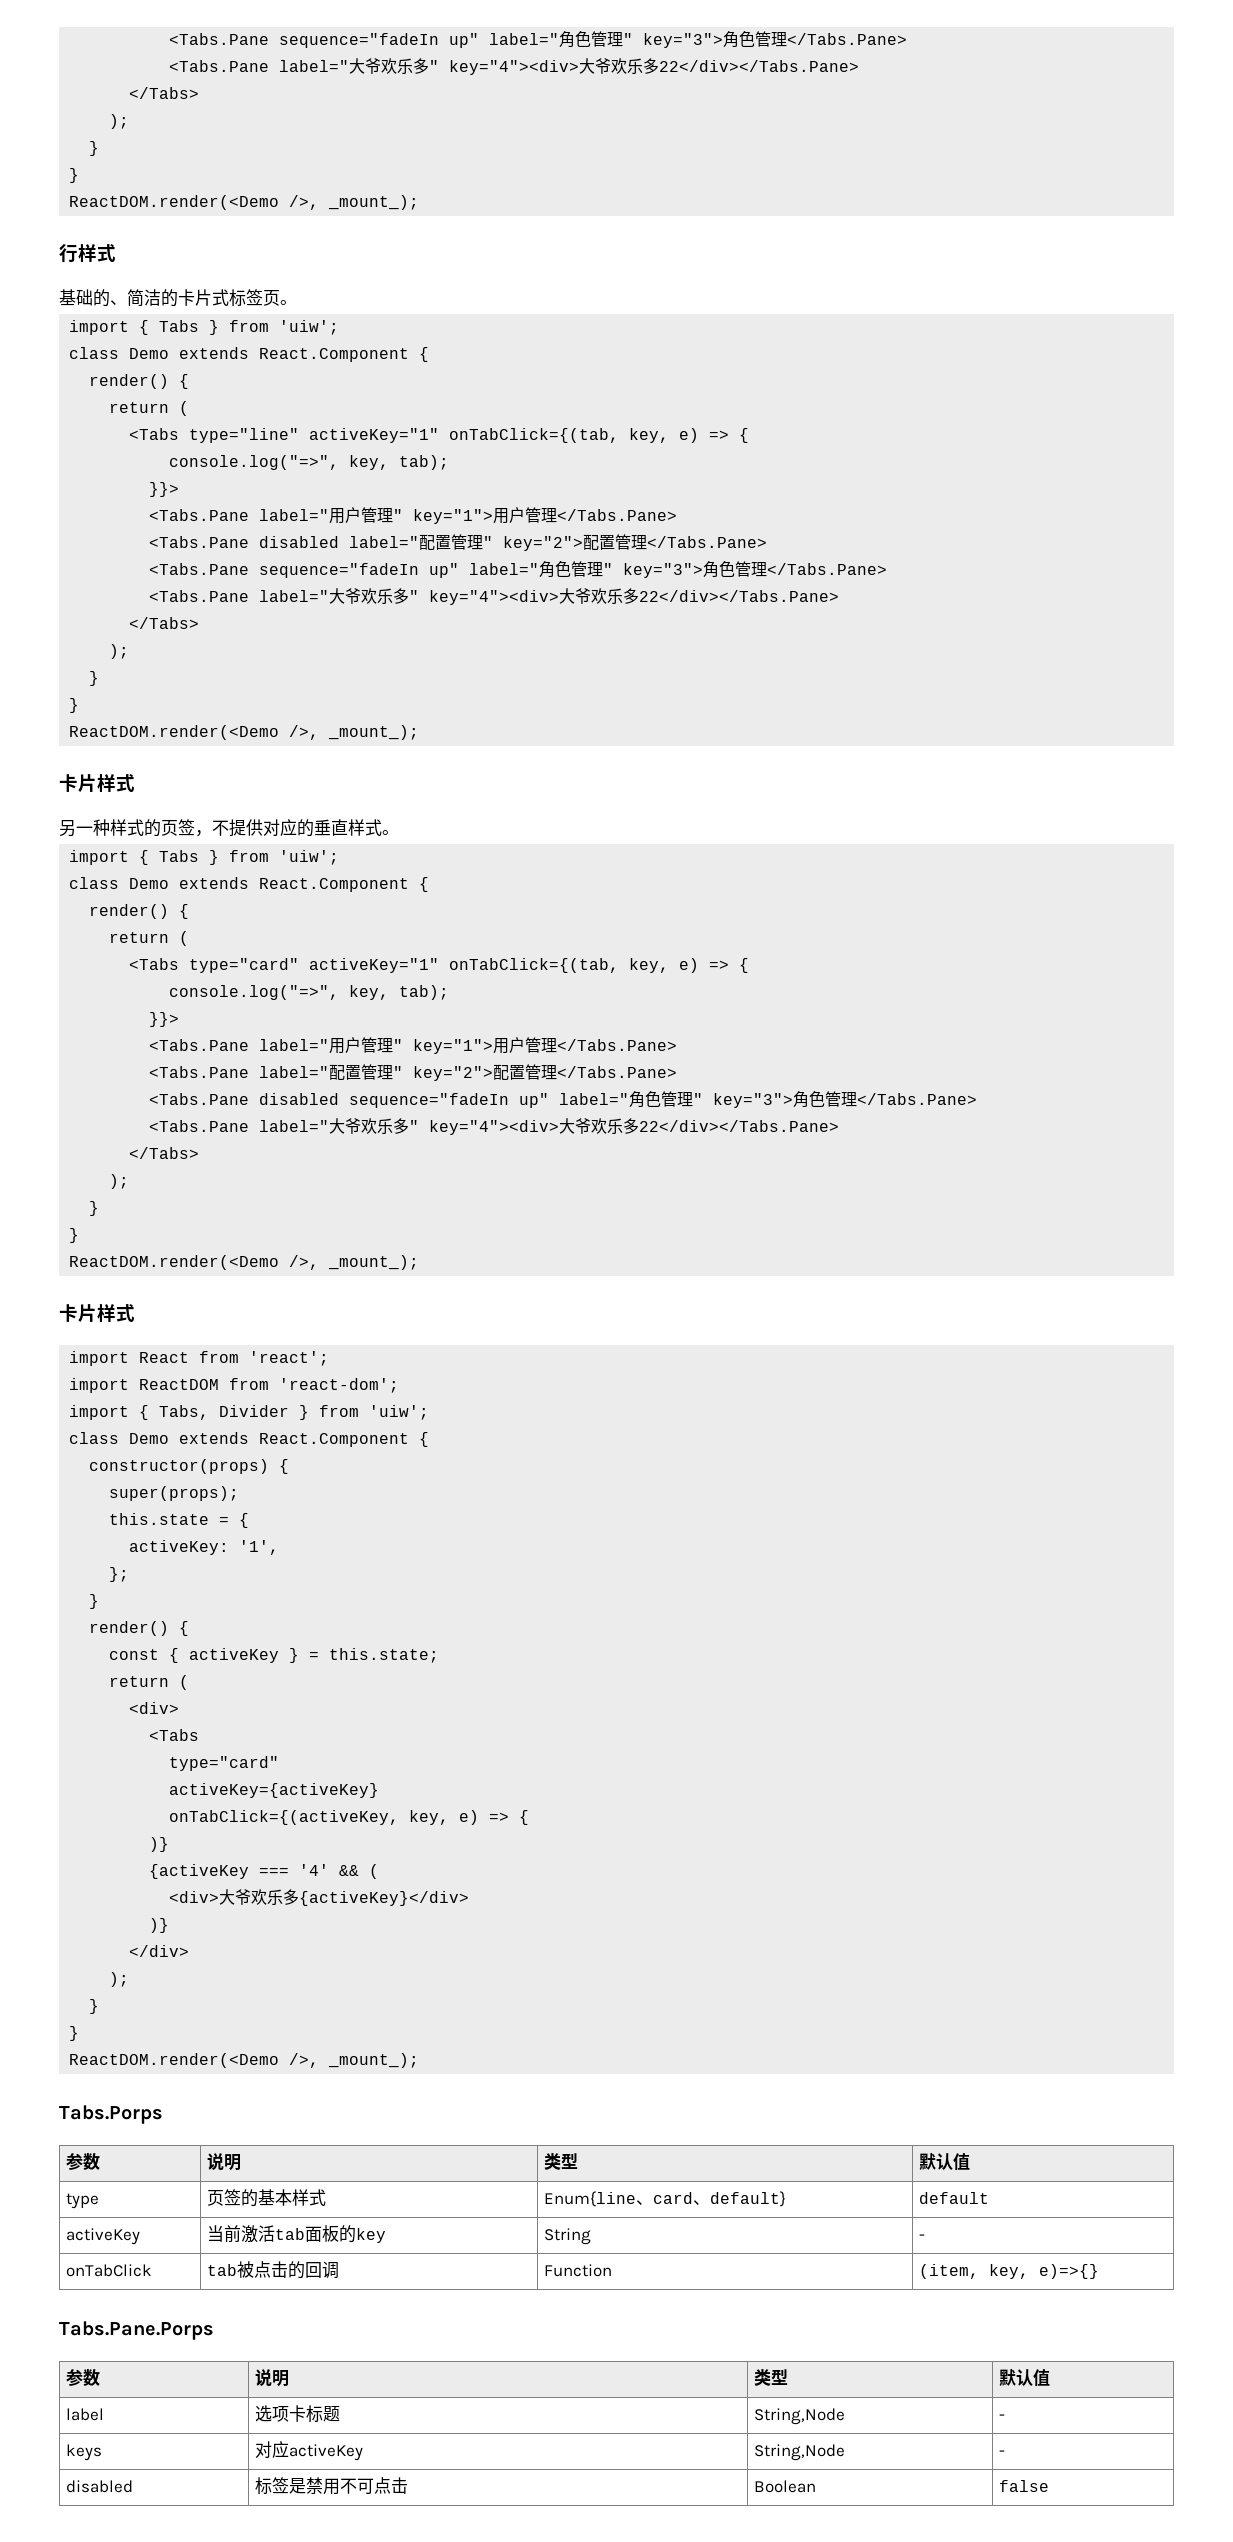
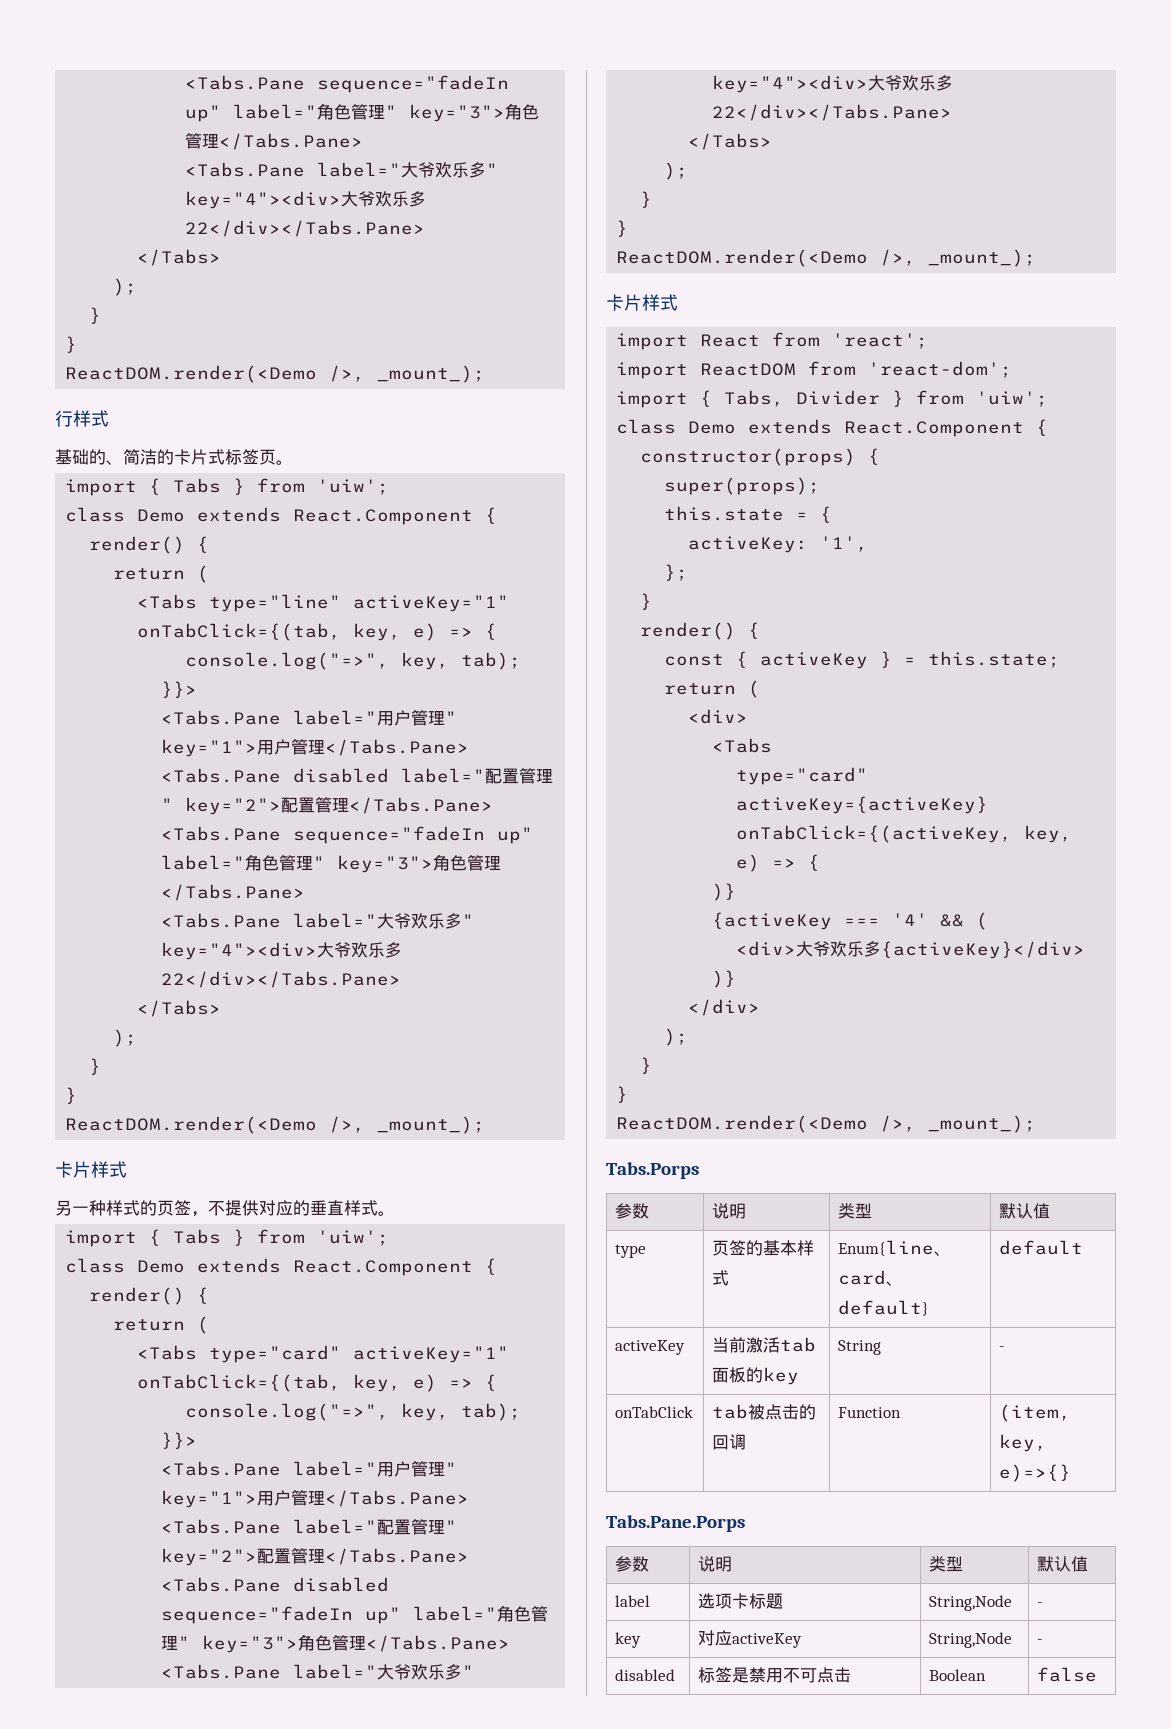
- keys | 对应activeKey | String,Node | -
+ key | 对应activeKey | String,Node | -

